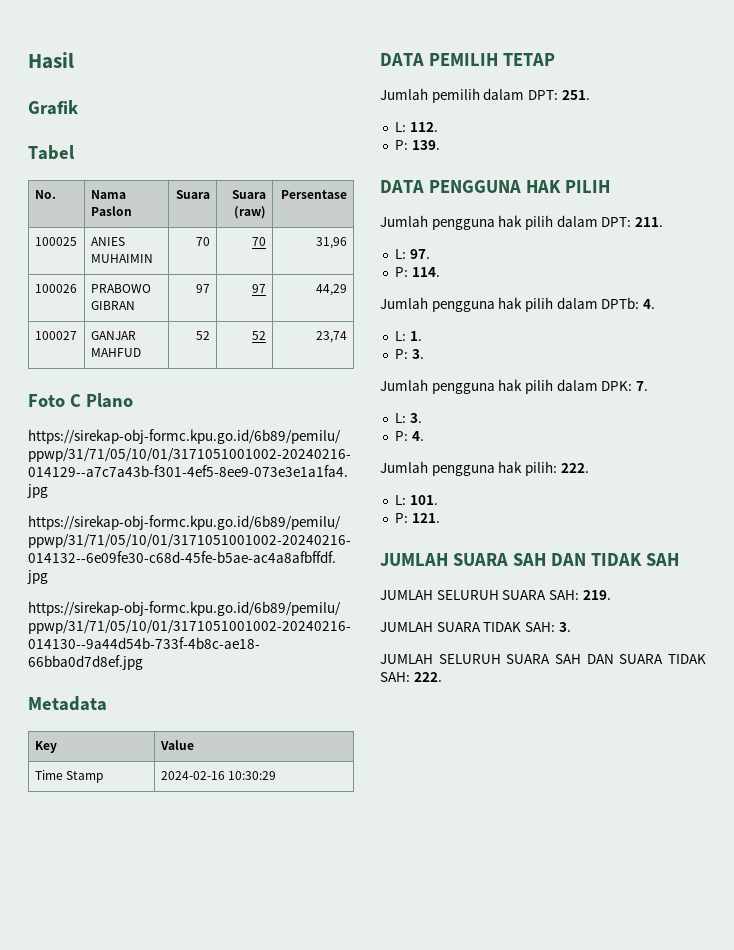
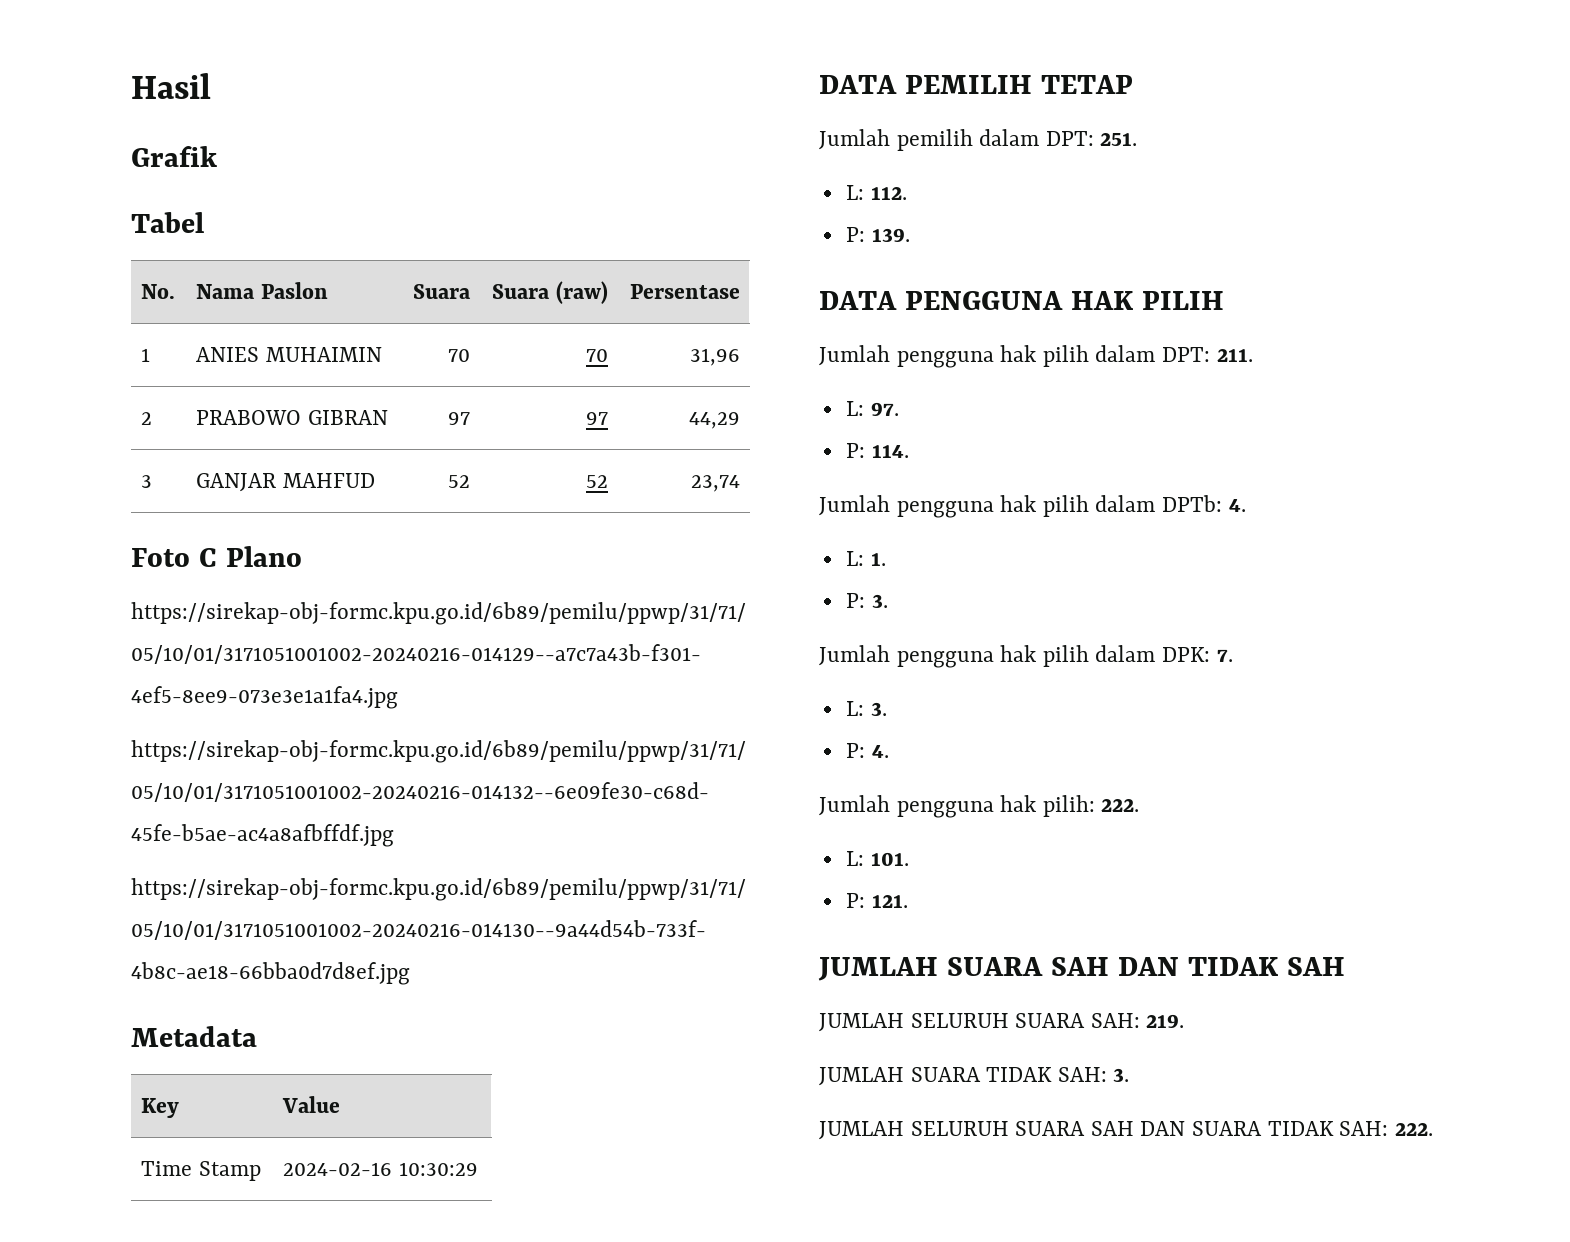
- 100025 | ANIES MUHAIMIN | 70 | 70 | 31,96
+ 1 | ANIES MUHAIMIN | 70 | 70 | 31,96
- 100026 | PRABOWO GIBRAN | 97 | 97 | 44,29
+ 2 | PRABOWO GIBRAN | 97 | 97 | 44,29
- 100027 | GANJAR MAHFUD | 52 | 52 | 23,74
+ 3 | GANJAR MAHFUD | 52 | 52 | 23,74

